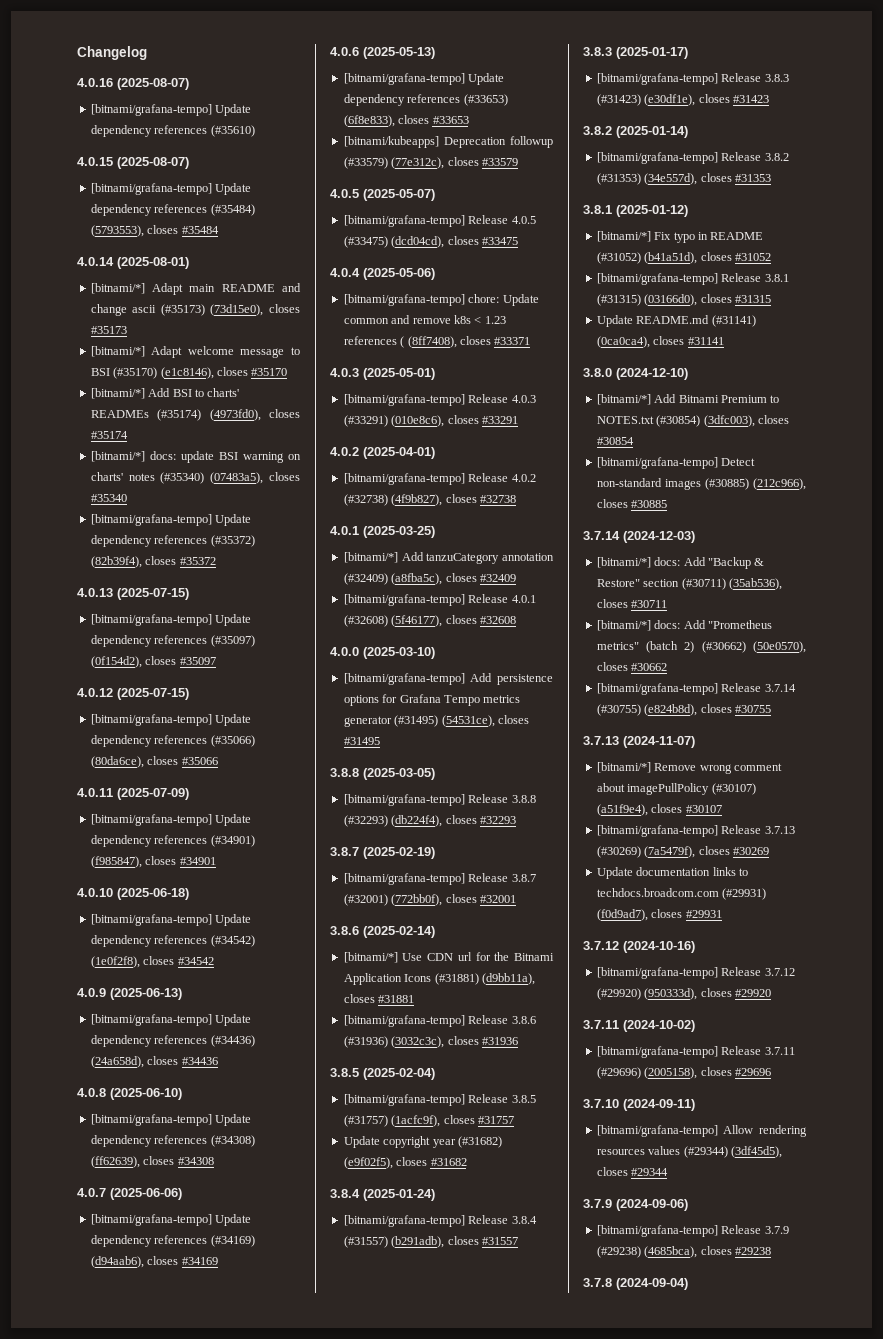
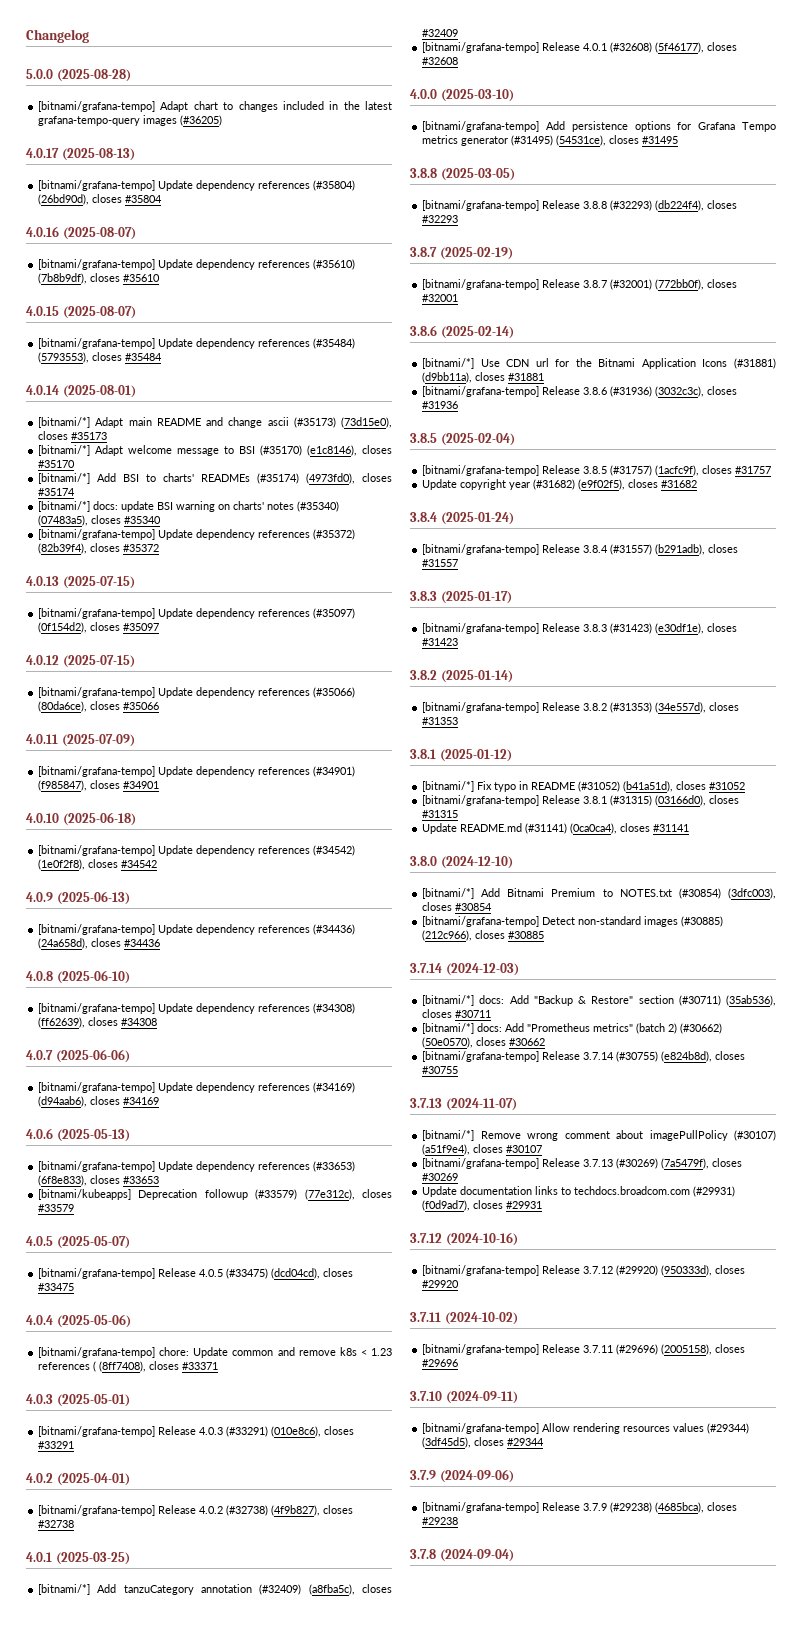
+ 5.0.0 (2025-08-28)
+ [bitnami/grafana-tempo] Adapt chart to changes included in the latest grafana-tempo-query images (#36205)
+ 4.0.17 (2025-08-13)
+ [bitnami/grafana-tempo] Update dependency references (#35804) (26bd90d), closes #35804
- [bitnami/grafana-tempo] Update dependency references (#35610)
+ [bitnami/grafana-tempo] Update dependency references (#35610) (7b8b9df), closes #35610

